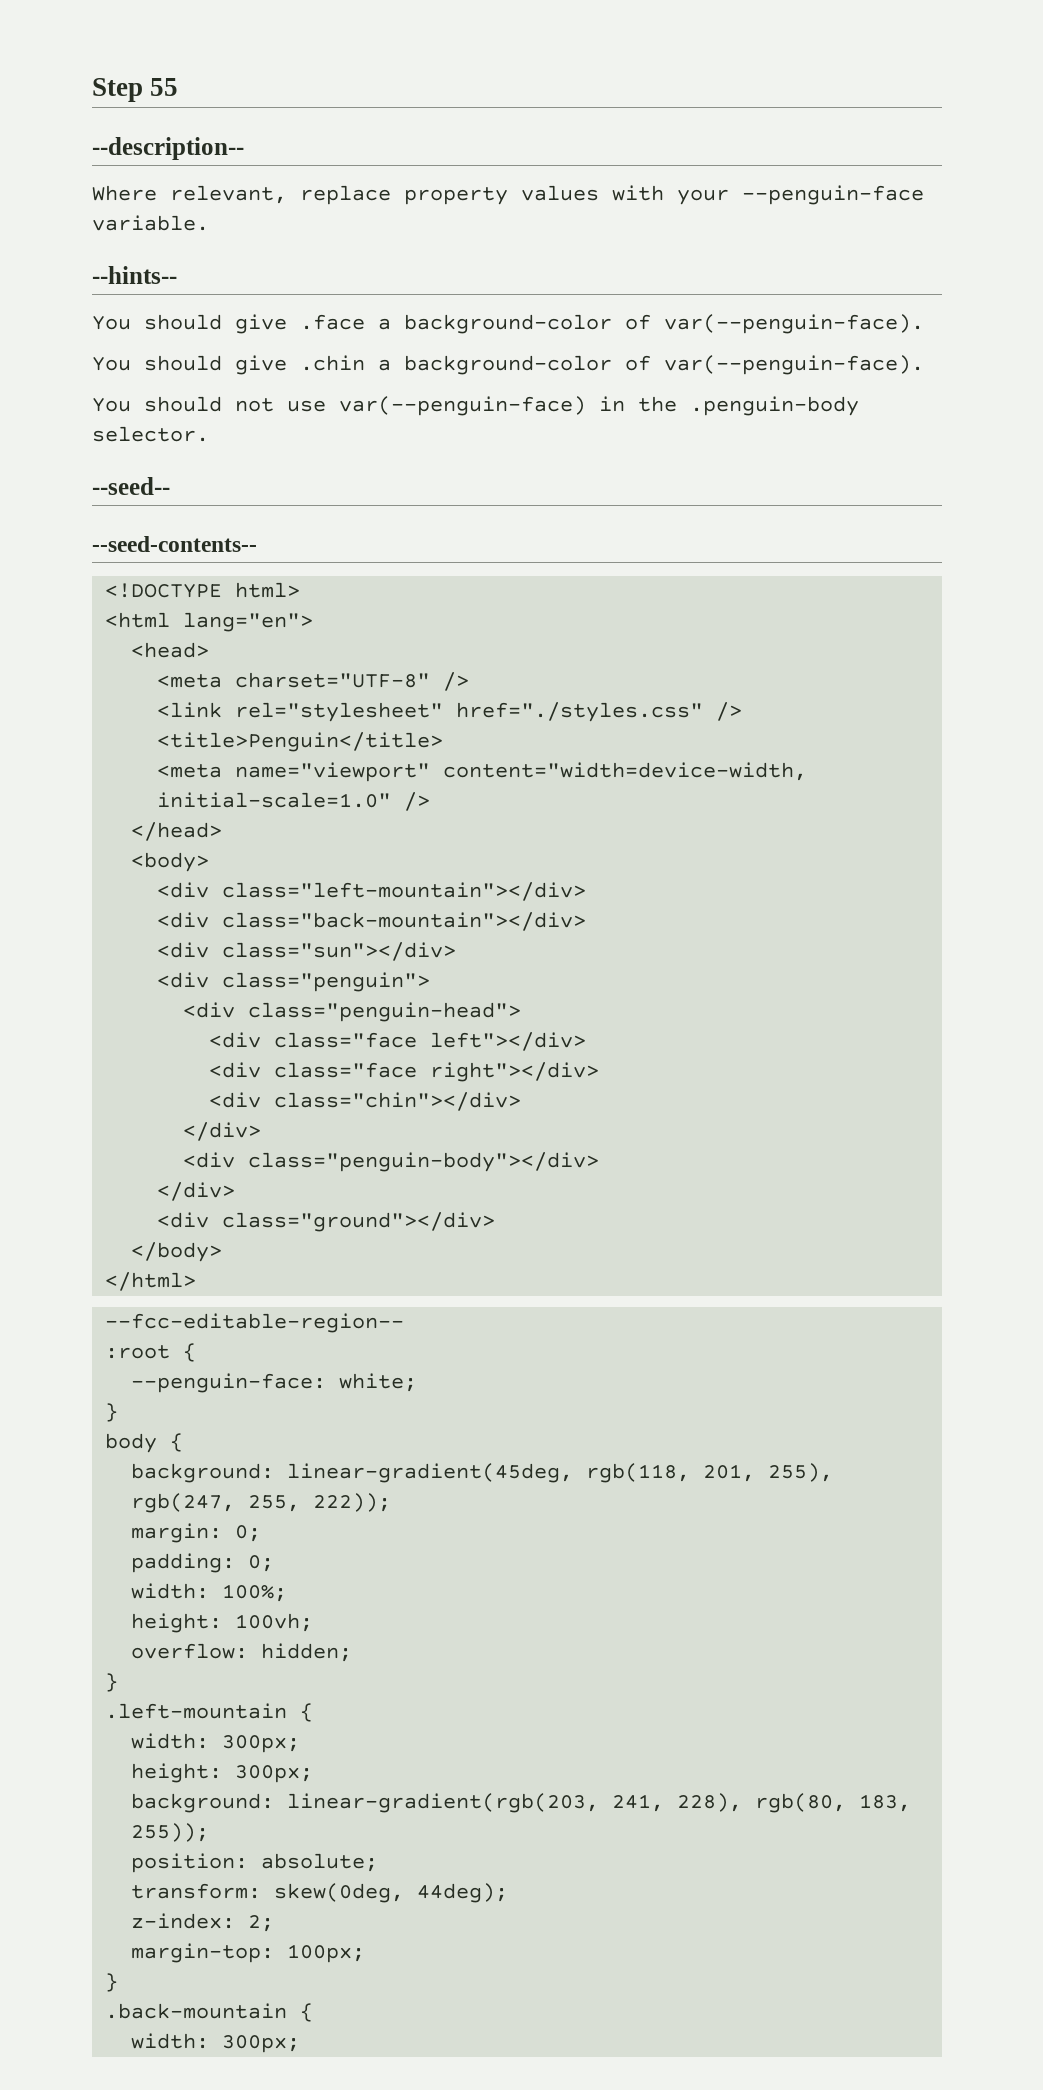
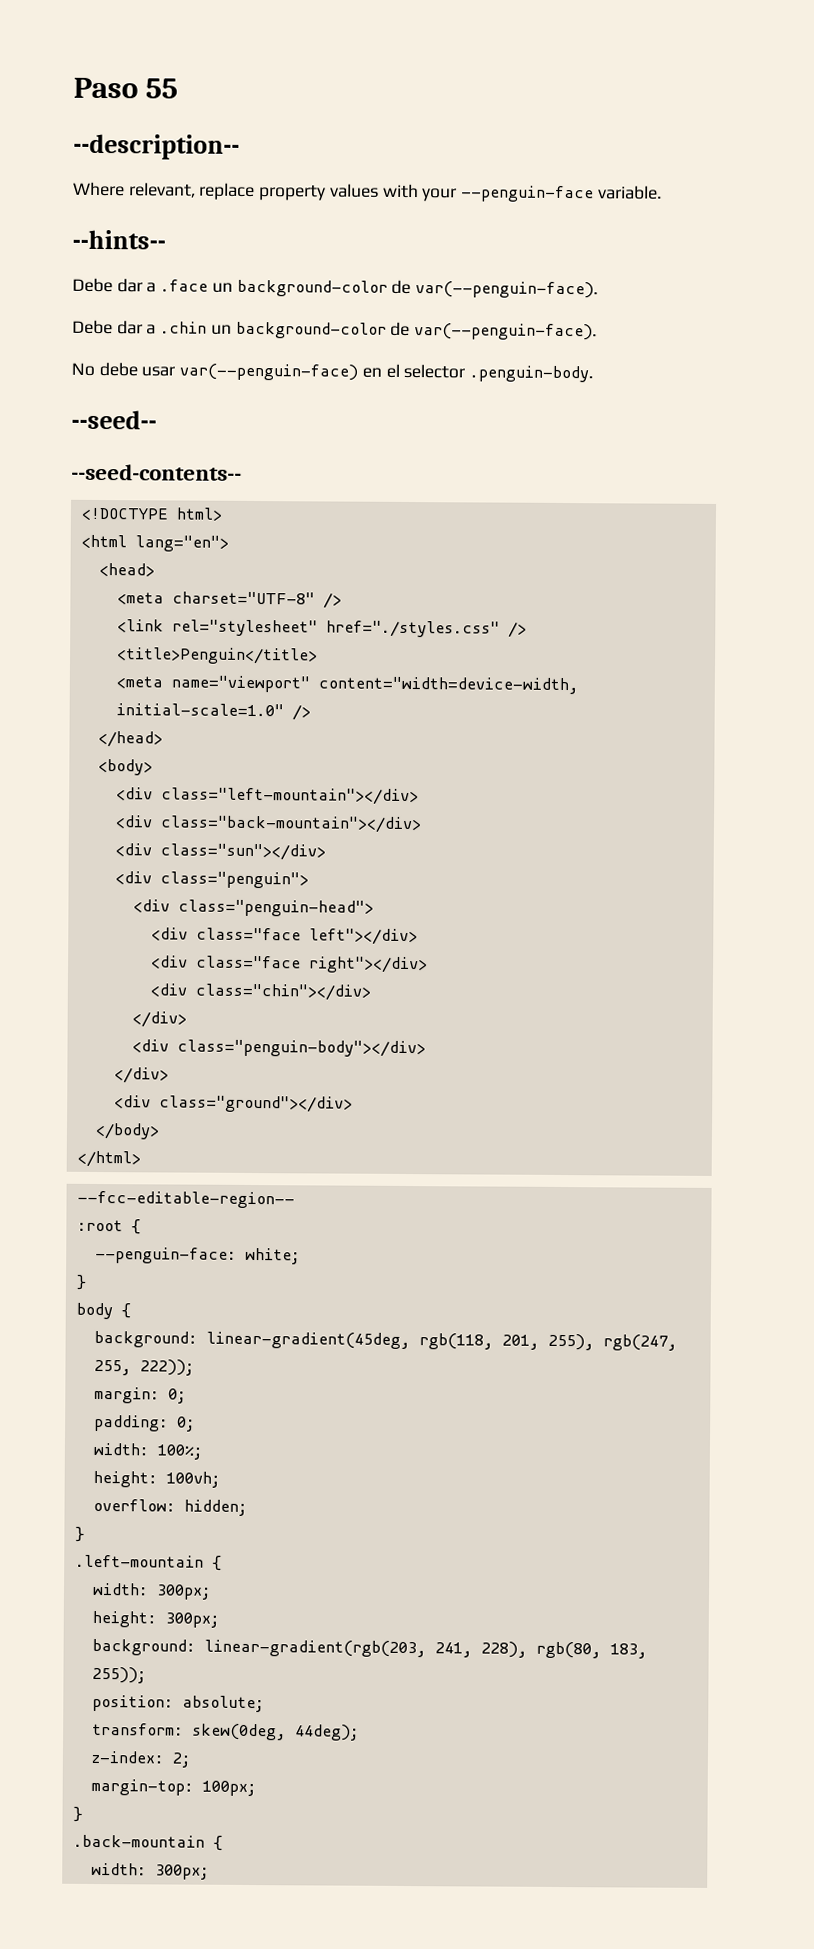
- Step 55
+ Paso 55
- You should give .face a background-color of var(--penguin-face).
- You should give .chin a background-color of var(--penguin-face).
- You should not use var(--penguin-face) in the .penguin-body selector.
+ Debe dar a .face un background-color de var(--penguin-face).
+ Debe dar a .chin un background-color de var(--penguin-face).
+ No debe usar var(--penguin-face) en el selector .penguin-body.

